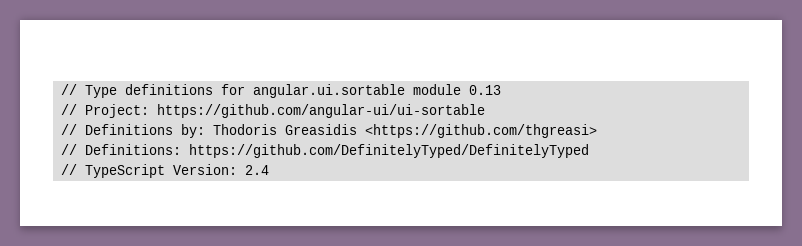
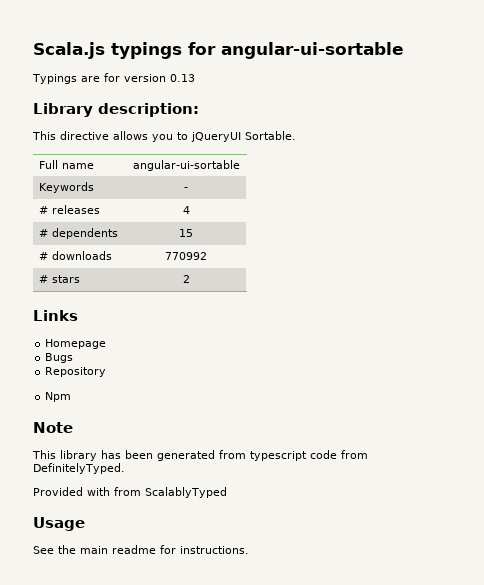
- // Type definitions for angular.ui.sortable module 0.13
- // Project: https://github.com/angular-ui/ui-sortable
- // Definitions by: Thodoris Greasidis <https://github.com/thgreasi>
- // Definitions: https://github.com/DefinitelyTyped/DefinitelyTyped
- // TypeScript Version: 2.4
+ Scala.js typings for angular-ui-sortable
+ Typings are for version 0.13
+ Library description:
+ This directive allows you to jQueryUI Sortable.
+ Full name | angular-ui-sortable
+ Keywords | -
+ # releases | 4
+ # dependents | 15
+ # downloads | 770992
+ # stars | 2
+ Links
+ Homepage
+ Bugs
+ Repository
+ Npm
+ Note
+ This library has been generated from typescript code from DefinitelyTyped.
+ Provided with from ScalablyTyped
+ Usage
+ See the main readme for instructions.

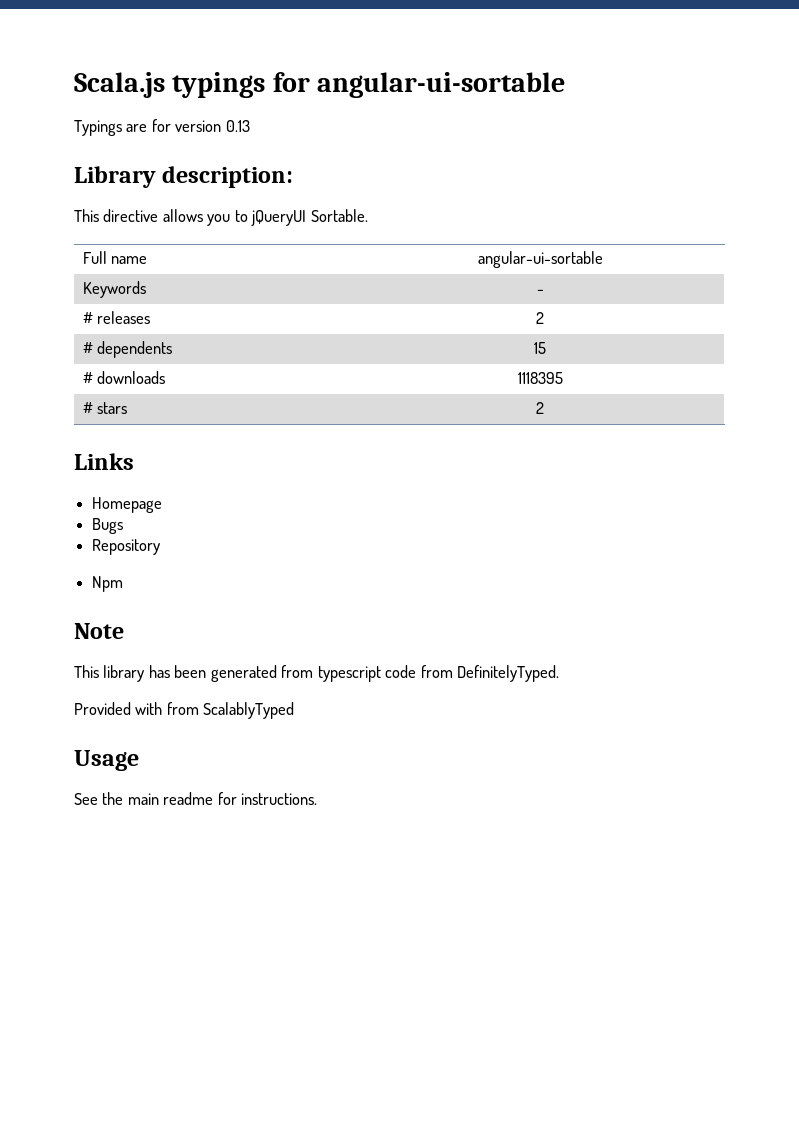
- # releases | 4
+ # releases | 2
- # downloads | 770992
+ # downloads | 1118395

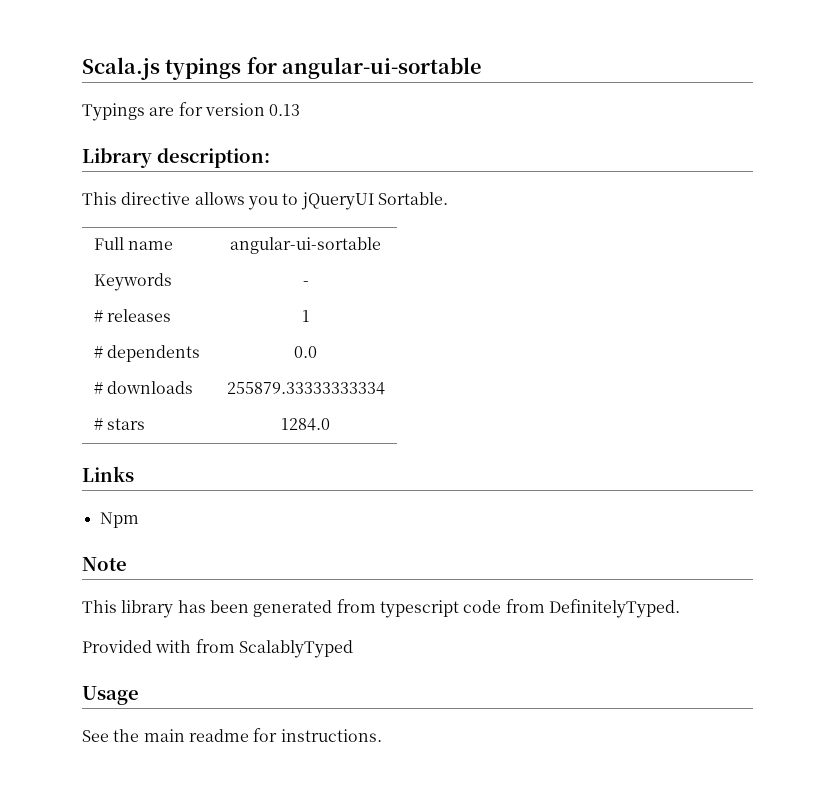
- # releases | 2
+ # releases | 1
- # dependents | 15
+ # dependents | 0.0
- # downloads | 1118395
+ # downloads | 255879.33333333334
- # stars | 2
+ # stars | 1284.0
- Homepage
- Bugs
- Repository

